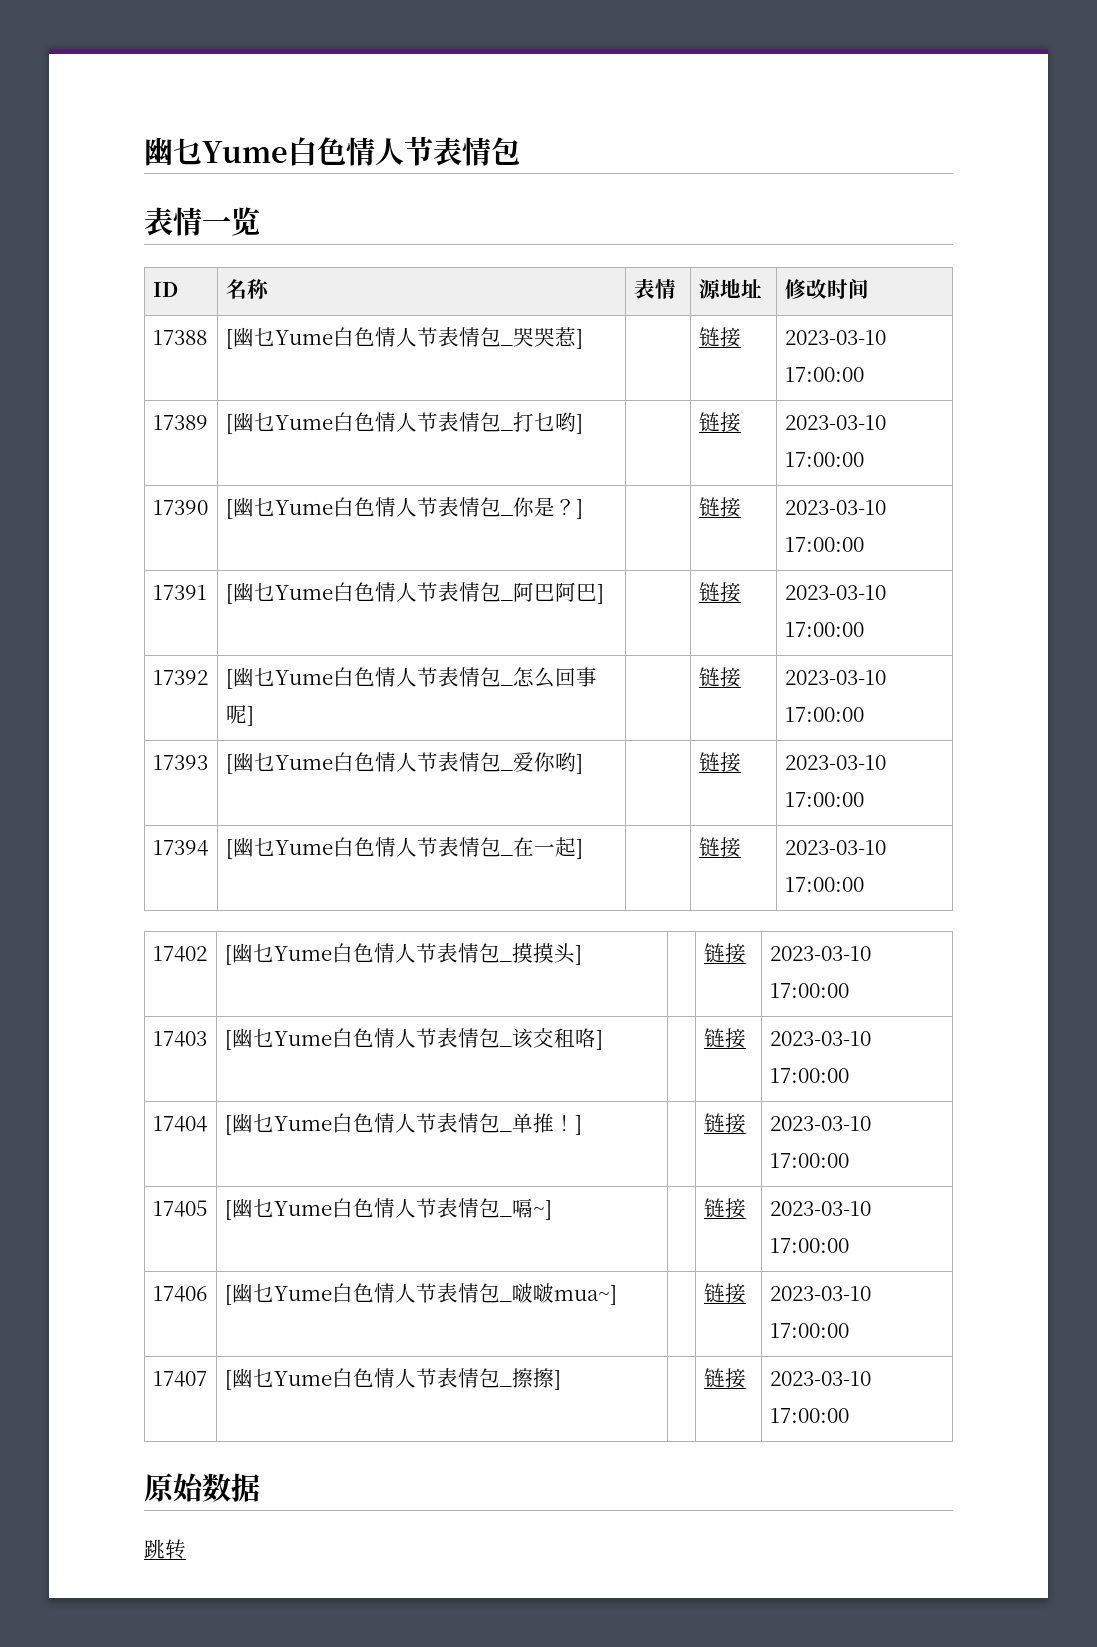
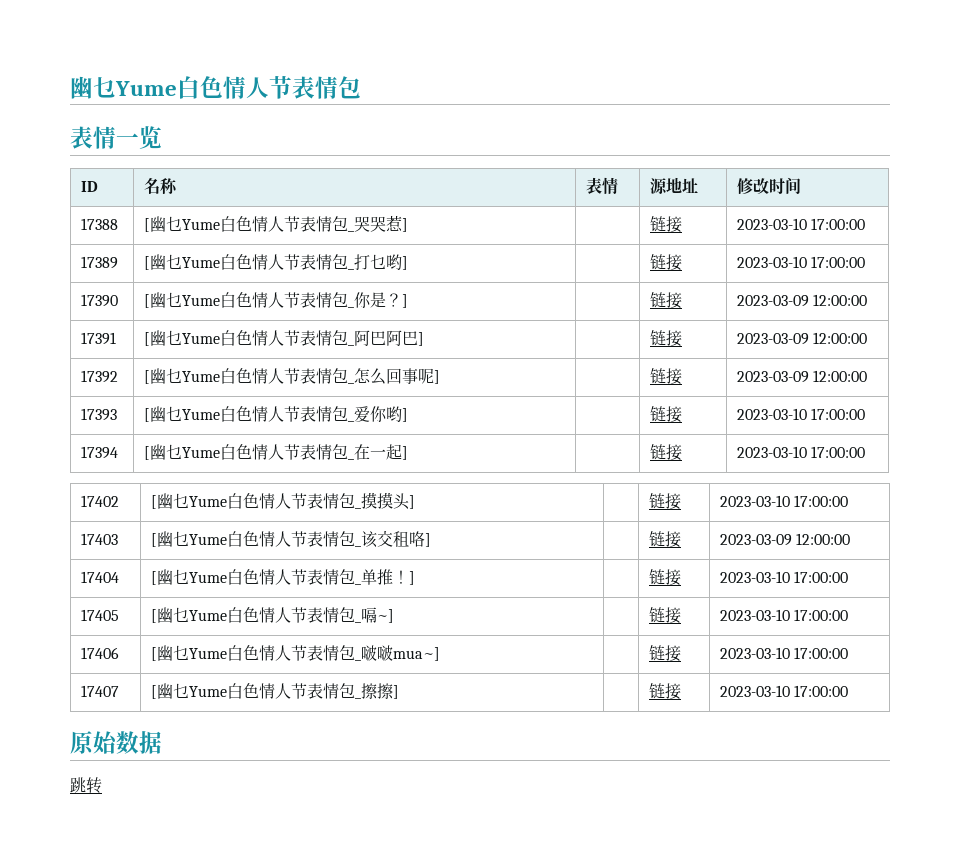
- 17390 | [幽乜Yume白色情人节表情包_你是？] | | 链接 | 2023-03-10 17:00:00
+ 17390 | [幽乜Yume白色情人节表情包_你是？] | | 链接 | 2023-03-09 12:00:00
- 17391 | [幽乜Yume白色情人节表情包_阿巴阿巴] | | 链接 | 2023-03-10 17:00:00
+ 17391 | [幽乜Yume白色情人节表情包_阿巴阿巴] | | 链接 | 2023-03-09 12:00:00
- 17392 | [幽乜Yume白色情人节表情包_怎么回事呢] | | 链接 | 2023-03-10 17:00:00
+ 17392 | [幽乜Yume白色情人节表情包_怎么回事呢] | | 链接 | 2023-03-09 12:00:00
- 17403 | [幽乜Yume白色情人节表情包_该交租咯] | | 链接 | 2023-03-10 17:00:00
+ 17403 | [幽乜Yume白色情人节表情包_该交租咯] | | 链接 | 2023-03-09 12:00:00

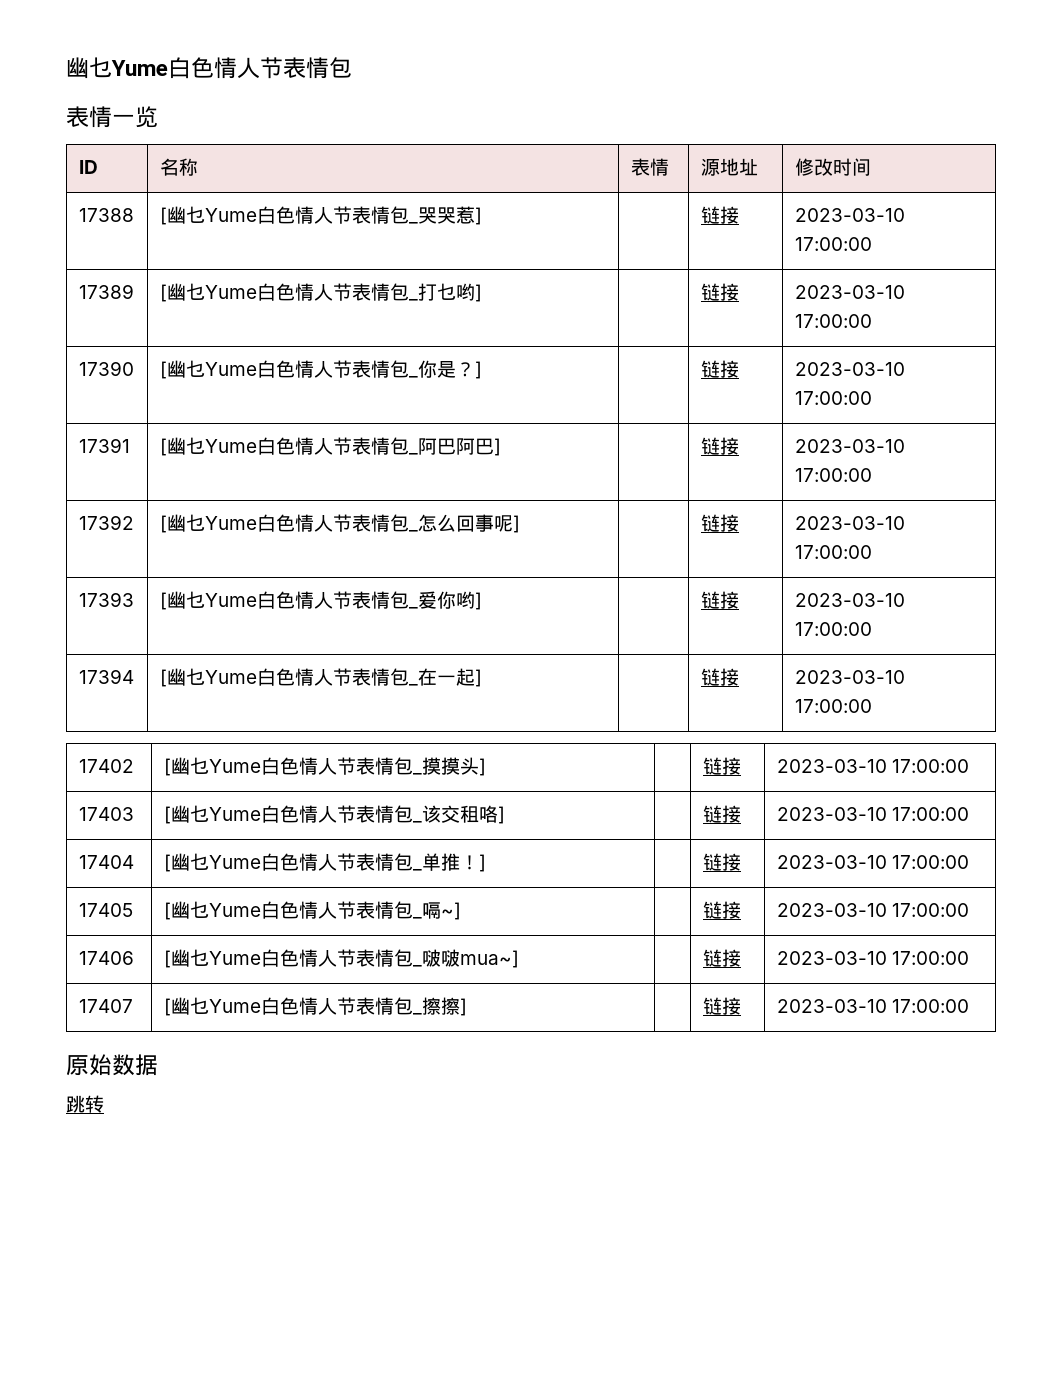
- 17390 | [幽乜Yume白色情人节表情包_你是？] | | 链接 | 2023-03-09 12:00:00
+ 17390 | [幽乜Yume白色情人节表情包_你是？] | | 链接 | 2023-03-10 17:00:00
- 17391 | [幽乜Yume白色情人节表情包_阿巴阿巴] | | 链接 | 2023-03-09 12:00:00
+ 17391 | [幽乜Yume白色情人节表情包_阿巴阿巴] | | 链接 | 2023-03-10 17:00:00
- 17392 | [幽乜Yume白色情人节表情包_怎么回事呢] | | 链接 | 2023-03-09 12:00:00
+ 17392 | [幽乜Yume白色情人节表情包_怎么回事呢] | | 链接 | 2023-03-10 17:00:00
- 17403 | [幽乜Yume白色情人节表情包_该交租咯] | | 链接 | 2023-03-09 12:00:00
+ 17403 | [幽乜Yume白色情人节表情包_该交租咯] | | 链接 | 2023-03-10 17:00:00

